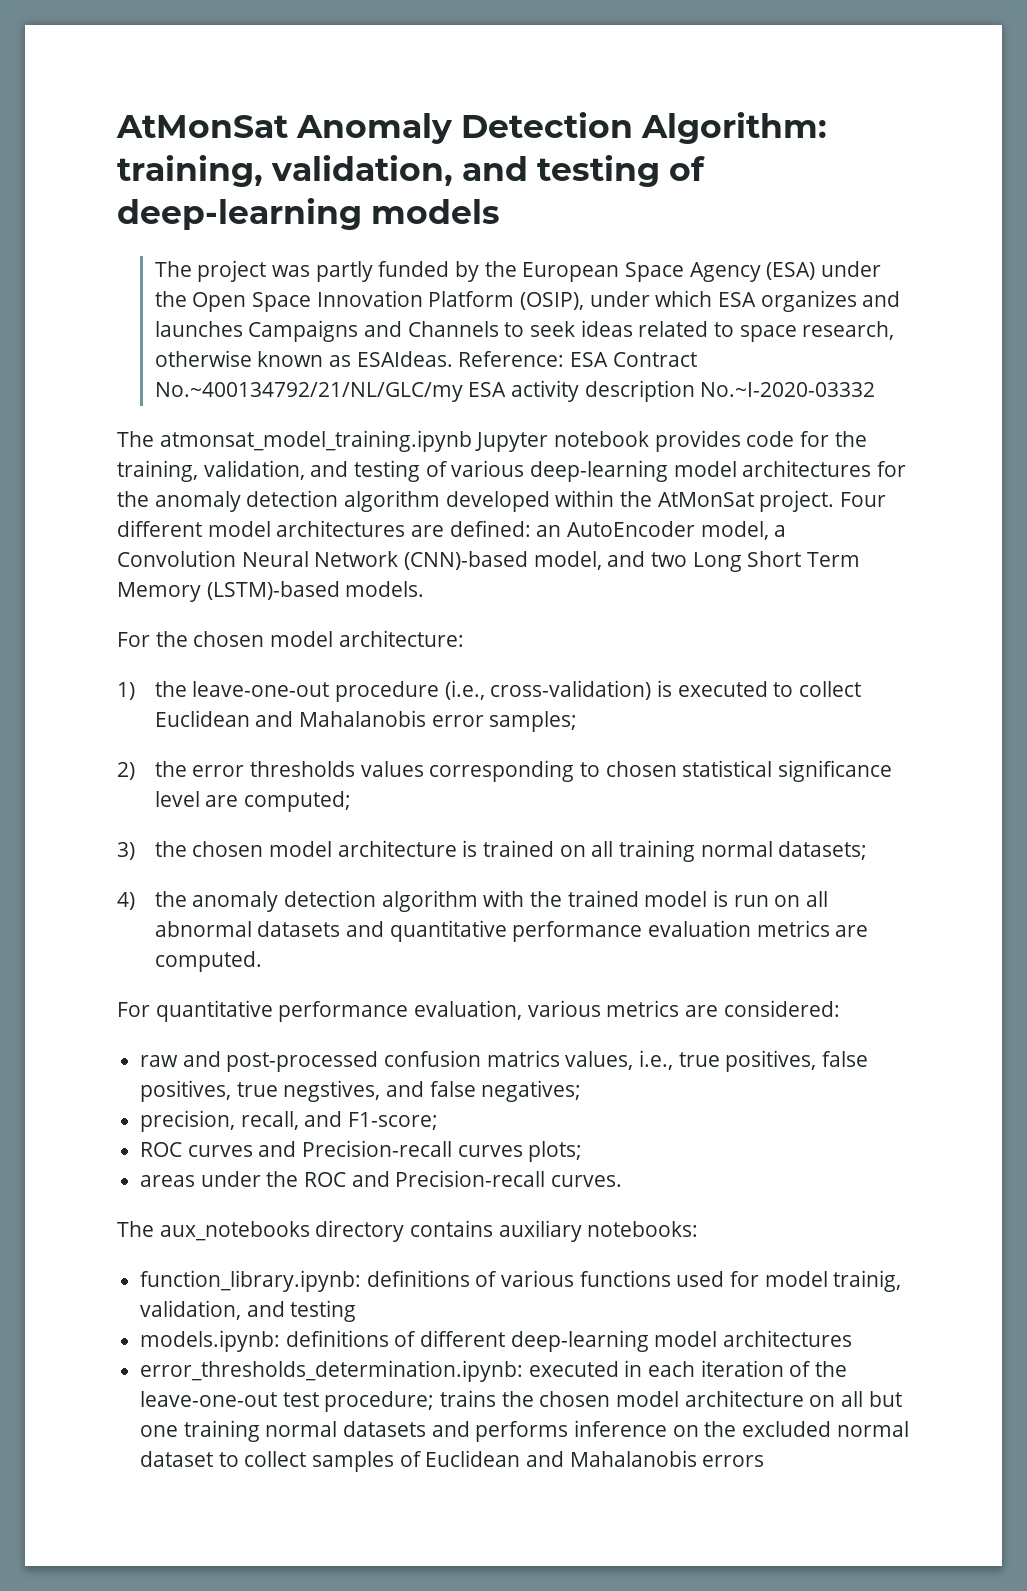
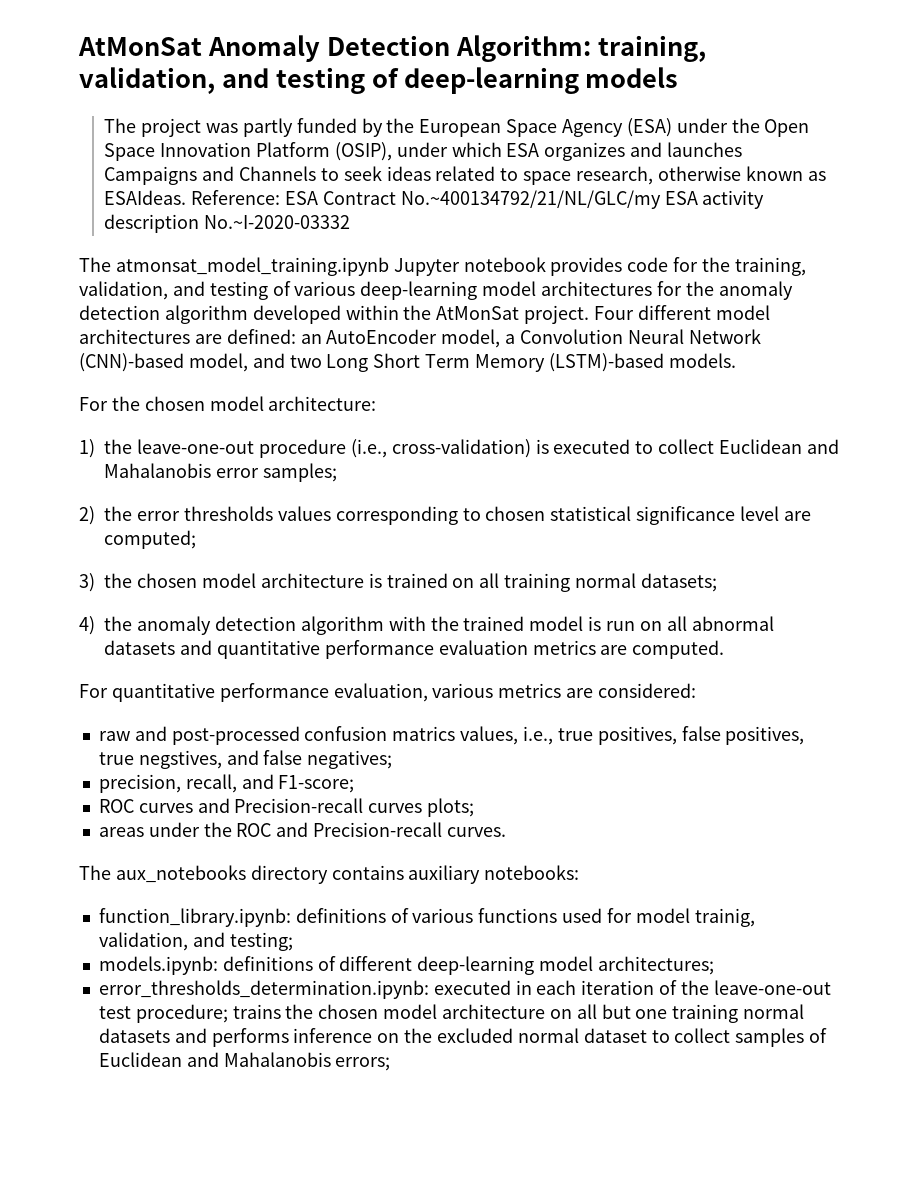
- function_library.ipynb: definitions of various functions used for model trainig, validation, and testing
+ function_library.ipynb: definitions of various functions used for model trainig, validation, and testing;
- models.ipynb: definitions of different deep-learning model architectures
+ models.ipynb: definitions of different deep-learning model architectures;
- error_thresholds_determination.ipynb: executed in each iteration of the leave-one-out test procedure; trains the chosen model architecture on all but one training normal datasets and performs inference on the excluded normal dataset to collect samples of Euclidean and Mahalanobis errors
+ error_thresholds_determination.ipynb: executed in each iteration of the leave-one-out test procedure; trains the chosen model architecture on all but one training normal datasets and performs inference on the excluded normal dataset to collect samples of Euclidean and Mahalanobis errors;

